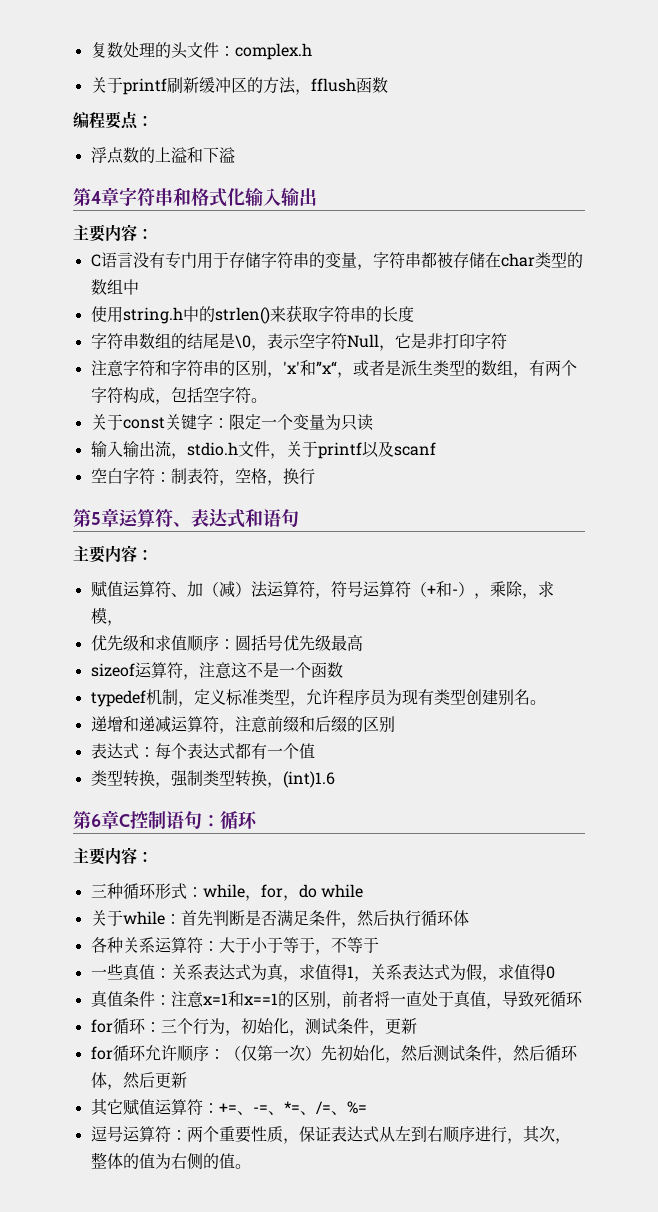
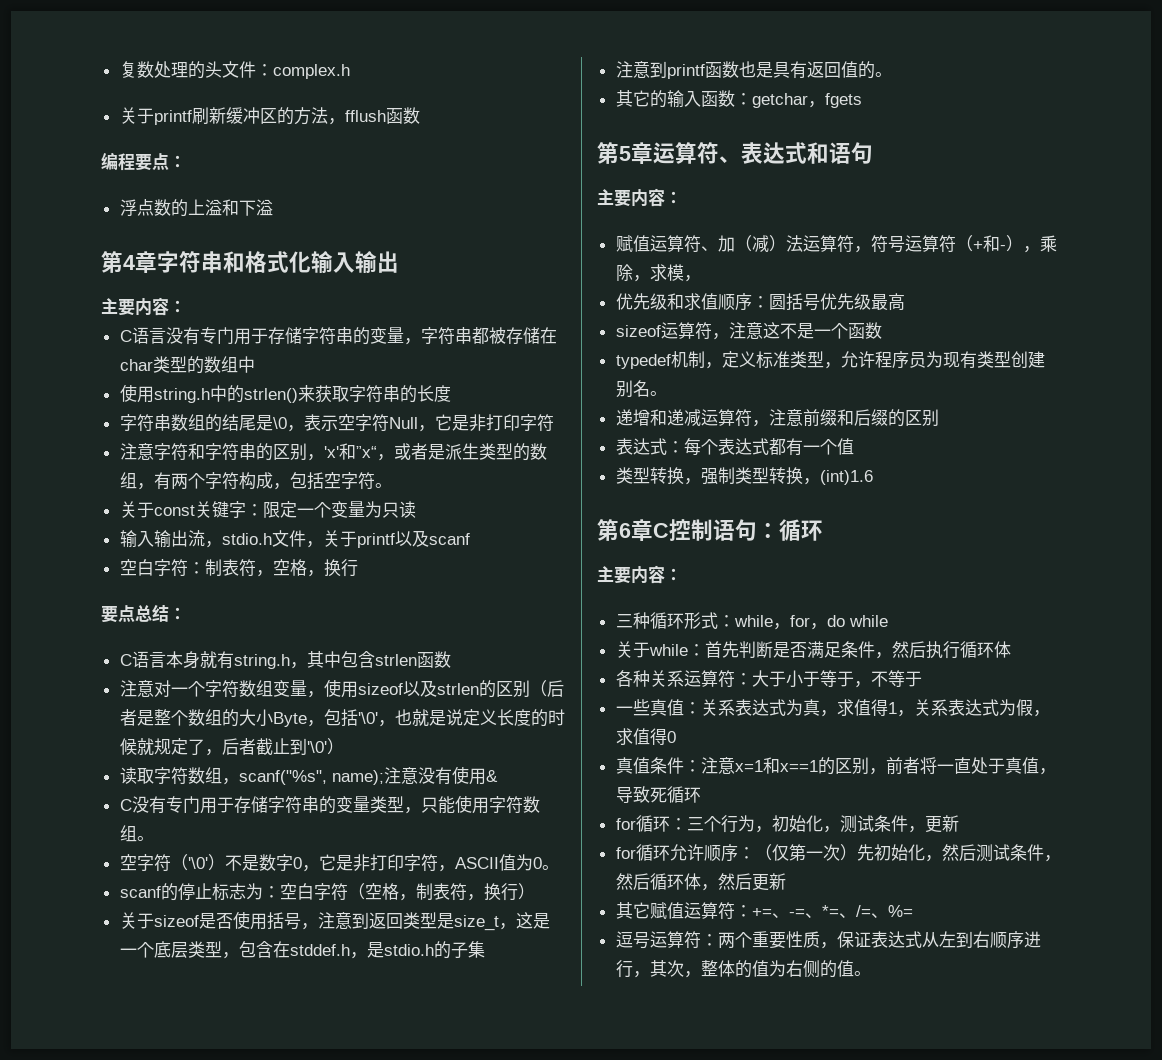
+ 要点总结：
+ C语言本身就有string.h，其中包含strlen函数
+ 注意对一个字符数组变量，使用sizeof以及strlen的区别（后者是整个数组的大小Byte，包括'\0'，也就是说定义长度的时候就规定了，后者截止到'\0'）
+ 读取字符数组，scanf("%s", name);注意没有使用&
+ C没有专门用于存储字符串的变量类型，只能使用字符数组。
+ 空字符（'\0'）不是数字0，它是非打印字符，ASCII值为0。
+ scanf的停止标志为：空白字符（空格，制表符，换行）
+ 关于sizeof是否使用括号，注意到返回类型是size_t，这是一个底层类型，包含在stddef.h，是stdio.h的子集
+ 注意到printf函数也是具有返回值的。
+ 其它的输入函数：getchar，fgets

